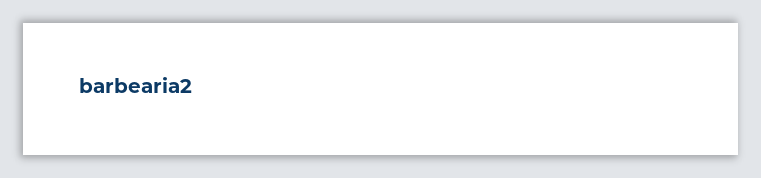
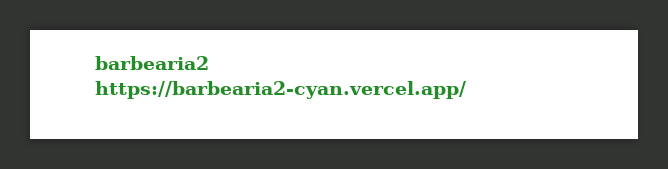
- barbearia2
+ barbearia2 https://barbearia2-cyan.vercel.app/

